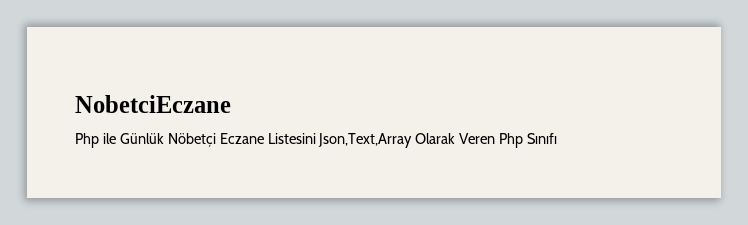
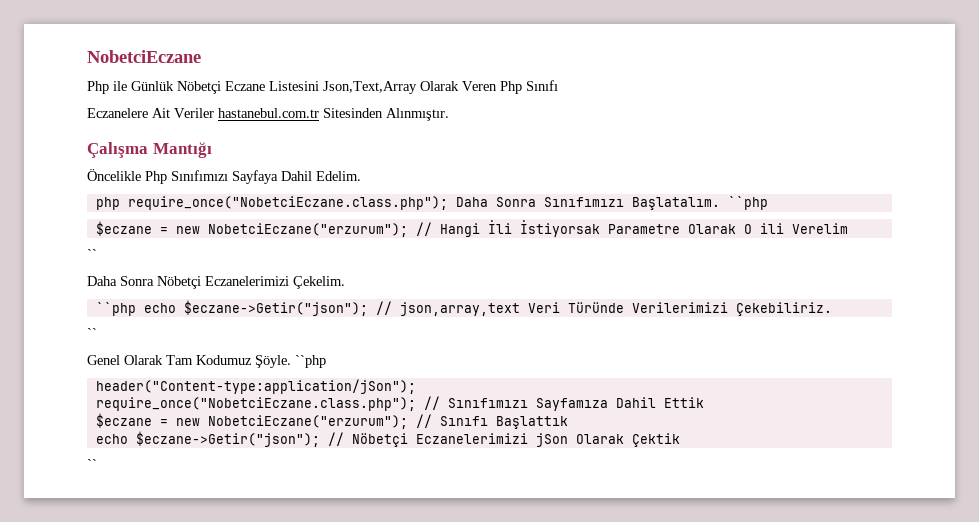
+ Eczanelere Ait Veriler hastanebul.com.tr Sitesinden Alınmıştır.
+ Çalışma Mantığı
+ Öncelikle Php Sınıfımızı Sayfaya Dahil Edelim.
+ php require_once("NobetciEczane.class.php"); Daha Sonra Sınıfımızı Başlatalım. ``php
+ $eczane = new NobetciEczane("erzurum"); // Hangi İli İstiyorsak Parametre Olarak O ili Verelim
+ ``
+ Daha Sonra Nöbetçi Eczanelerimizi Çekelim.
+ ``php echo $eczane->Getir("json"); // json,array,text Veri Türünde Verilerimizi Çekebiliriz.
+ ``
+ Genel Olarak Tam Kodumuz Şöyle. ``php
+ header("Content-type:application/jSon");
+ require_once("NobetciEczane.class.php"); // Sınıfımızı Sayfamıza Dahil Ettik
+ $eczane = new NobetciEczane("erzurum"); // Sınıfı Başlattık
+ echo $eczane->Getir("json"); // Nöbetçi Eczanelerimizi jSon Olarak Çektik
+ ``

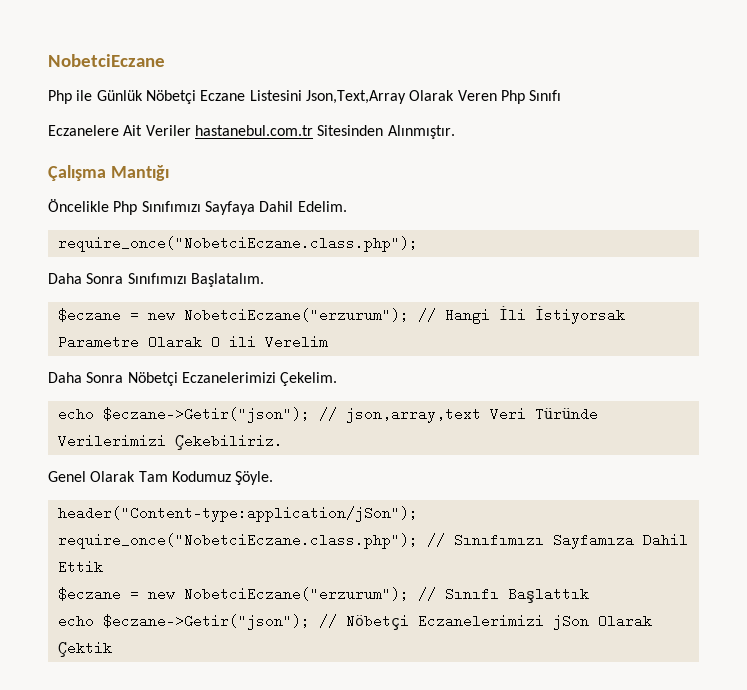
  Öncelikle Php Sınıfımızı Sayfaya Dahil Edelim.
- php require_once("NobetciEczane.class.php"); Daha Sonra Sınıfımızı Başlatalım. ``php
+ require_once("NobetciEczane.class.php");
+ Daha Sonra Sınıfımızı Başlatalım.
  $eczane = new NobetciEczane("erzurum"); // Hangi İli İstiyorsak Parametre Olarak O ili Verelim
- ``
- ``php echo $eczane->Getir("json"); // json,array,text Veri Türünde Verilerimizi Çekebiliriz.
- ``
+ echo $eczane->Getir("json"); // json,array,text Veri Türünde Verilerimizi Çekebiliriz.
- Genel Olarak Tam Kodumuz Şöyle. ``php
+ Genel Olarak Tam Kodumuz Şöyle.
  echo $eczane->Getir("json"); // Nöbetçi Eczanelerimizi jSon Olarak Çektik
- ``

